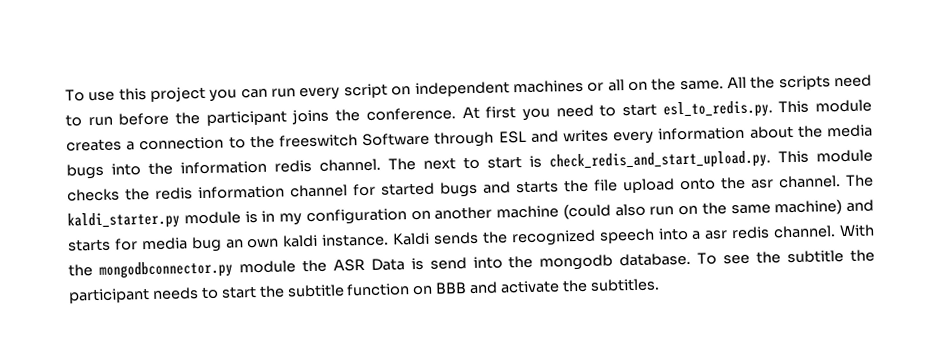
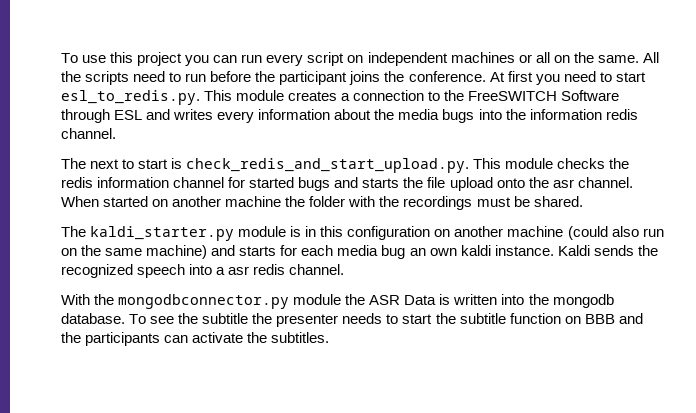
- At first you need to start esl_to_redis.py. This module creates a connection to the freeswitch Software through ESL and writes every information about the media bugs into the information redis channel. The next to start is check_redis_and_start_upload.py. This module checks the redis information channel for started bugs and starts the file upload onto the asr channel. The kaldi_starter.py module is in my configuration on another machine (could also run on the same machine) and starts for media bug an own kaldi instance.
+ At first you need to start esl_to_redis.py. This module creates a connection to the FreeSWITCH Software through ESL and writes every information about the media bugs into the information redis channel.
+ The next to start is check_redis_and_start_upload.py. This module checks the redis information channel for started bugs and starts the file upload onto the asr channel. When started on another machine the folder with the recordings must be shared.
+ The kaldi_starter.py module is in this configuration on another machine (could also run on the same machine) and starts for each media bug an own kaldi instance.
- Kaldi sends the recognized speech into a asr redis channel. With the mongodbconnector.py module the ASR Data is send into the mongodb database.
+ Kaldi sends the recognized speech into a asr redis channel.
+ With the mongodbconnector.py module the ASR Data is written into the mongodb database.
- To see the subtitle the participant needs to start the subtitle function on BBB and activate the subtitles.
+ To see the subtitle the presenter needs to start the subtitle function on BBB and the participants can activate the subtitles.

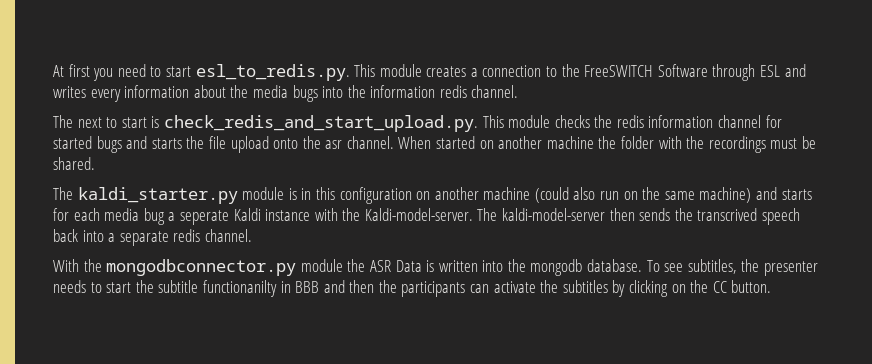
- To use this project you can run every script on independent machines or all on the same. All the scripts need to run before the participant joins the conference.
- The kaldi_starter.py module is in this configuration on another machine (could also run on the same machine) and starts for each media bug an own kaldi instance. Kaldi sends the recognized speech into a asr redis channel.
+ The kaldi_starter.py module is in this configuration on another machine (could also run on the same machine) and starts for each media bug a seperate Kaldi instance with the Kaldi-model-server. The kaldi-model-server then sends the transcrived speech back into a separate redis channel.
- To see the subtitle the presenter needs to start the subtitle function on BBB and the participants can activate the subtitles.
+ To see subtitles, the presenter needs to start the subtitle functionanilty in BBB and then the participants can activate the subtitles by clicking on the CC button.

